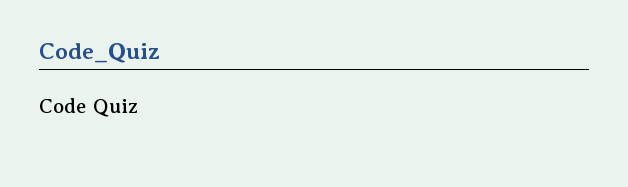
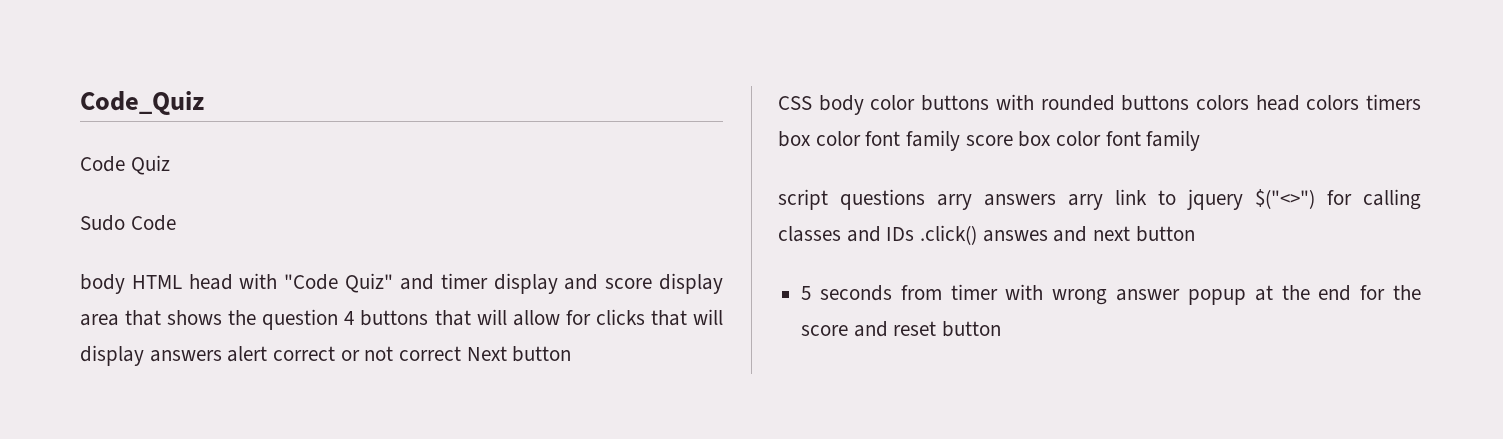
+ Sudo Code
+ body HTML head with "Code Quiz" and timer display and score display area that shows the question 4 buttons that will allow for clicks that will display answers alert correct or not correct Next button
+ CSS body color buttons with rounded buttons colors head colors timers box color font family score box color font family
+ script questions arry answers arry link to jquery $("<>") for calling classes and IDs .click() answes and next button
+ 5 seconds from timer with wrong answer popup at the end for the score and reset button

